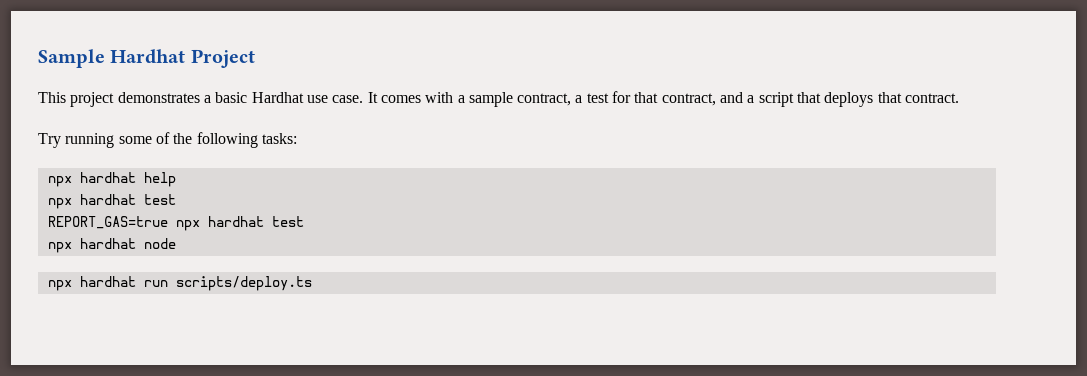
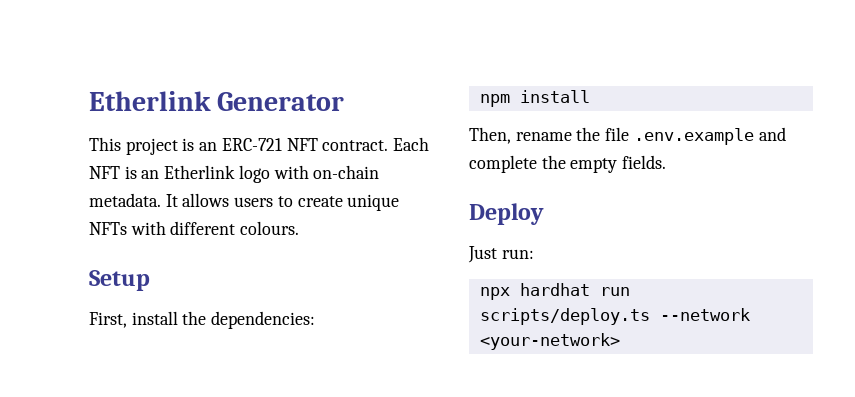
- Sample Hardhat Project
+ Etherlink Generator
- This project demonstrates a basic Hardhat use case. It comes with a sample contract, a test for that contract, and a script that deploys that contract.
- Try running some of the following tasks:
- npx hardhat help
- npx hardhat test
- REPORT_GAS=true npx hardhat test
- npx hardhat node
+ This project is an ERC-721 NFT contract. Each NFT is an Etherlink logo with on-chain metadata. It allows users to create unique NFTs with different colours.
+ Setup
+ First, install the dependencies:
+ npm install
+ Then, rename the file .env.example and complete the empty fields.
+ Deploy
+ Just run:
- npx hardhat run scripts/deploy.ts
+ npx hardhat run scripts/deploy.ts --network <your-network>

